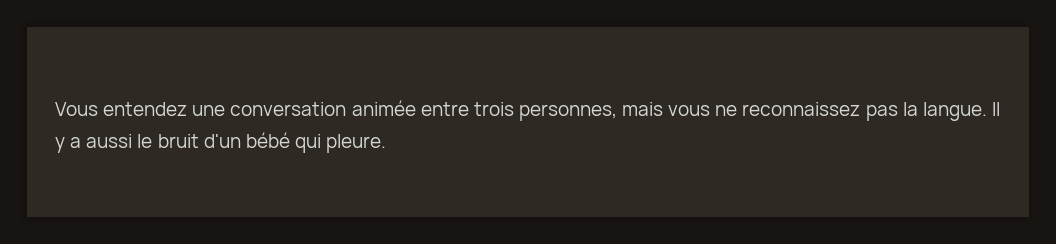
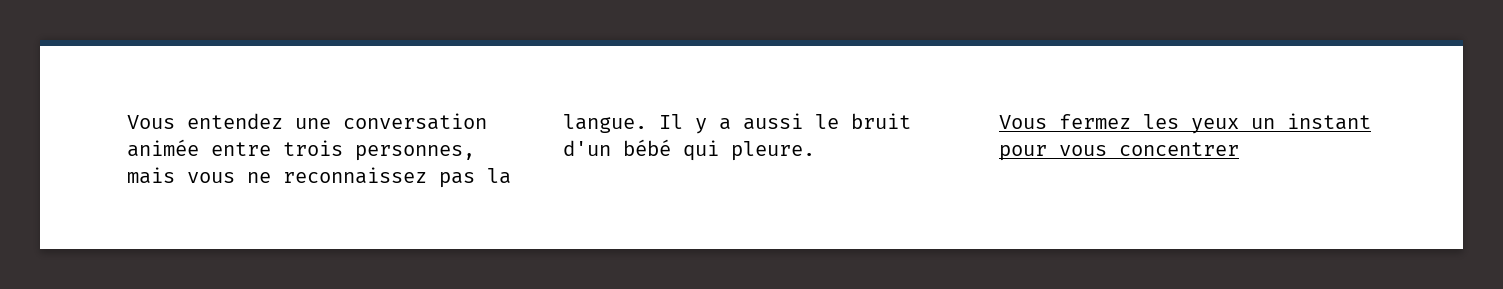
+ Vous fermez les yeux un instant pour vous concentrer

